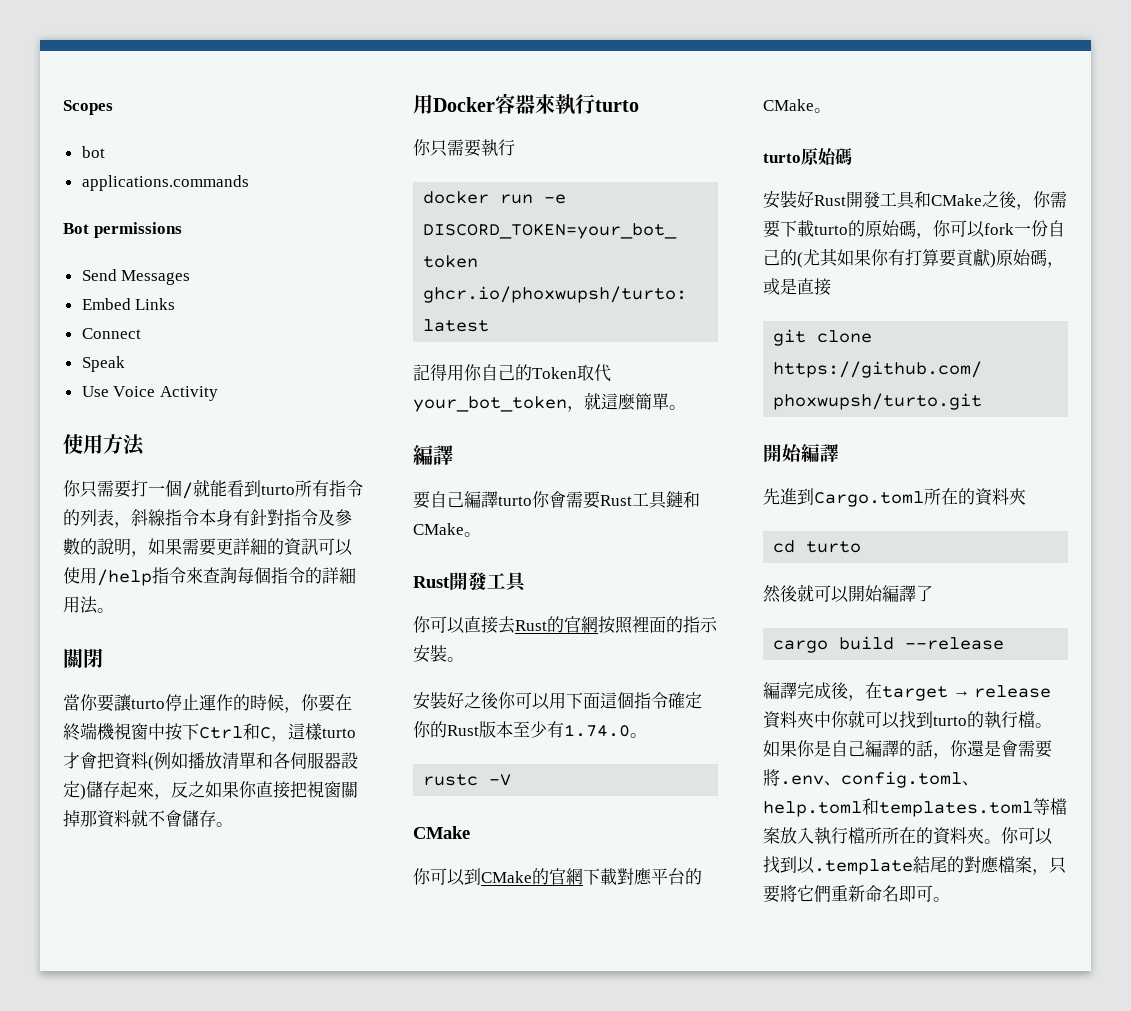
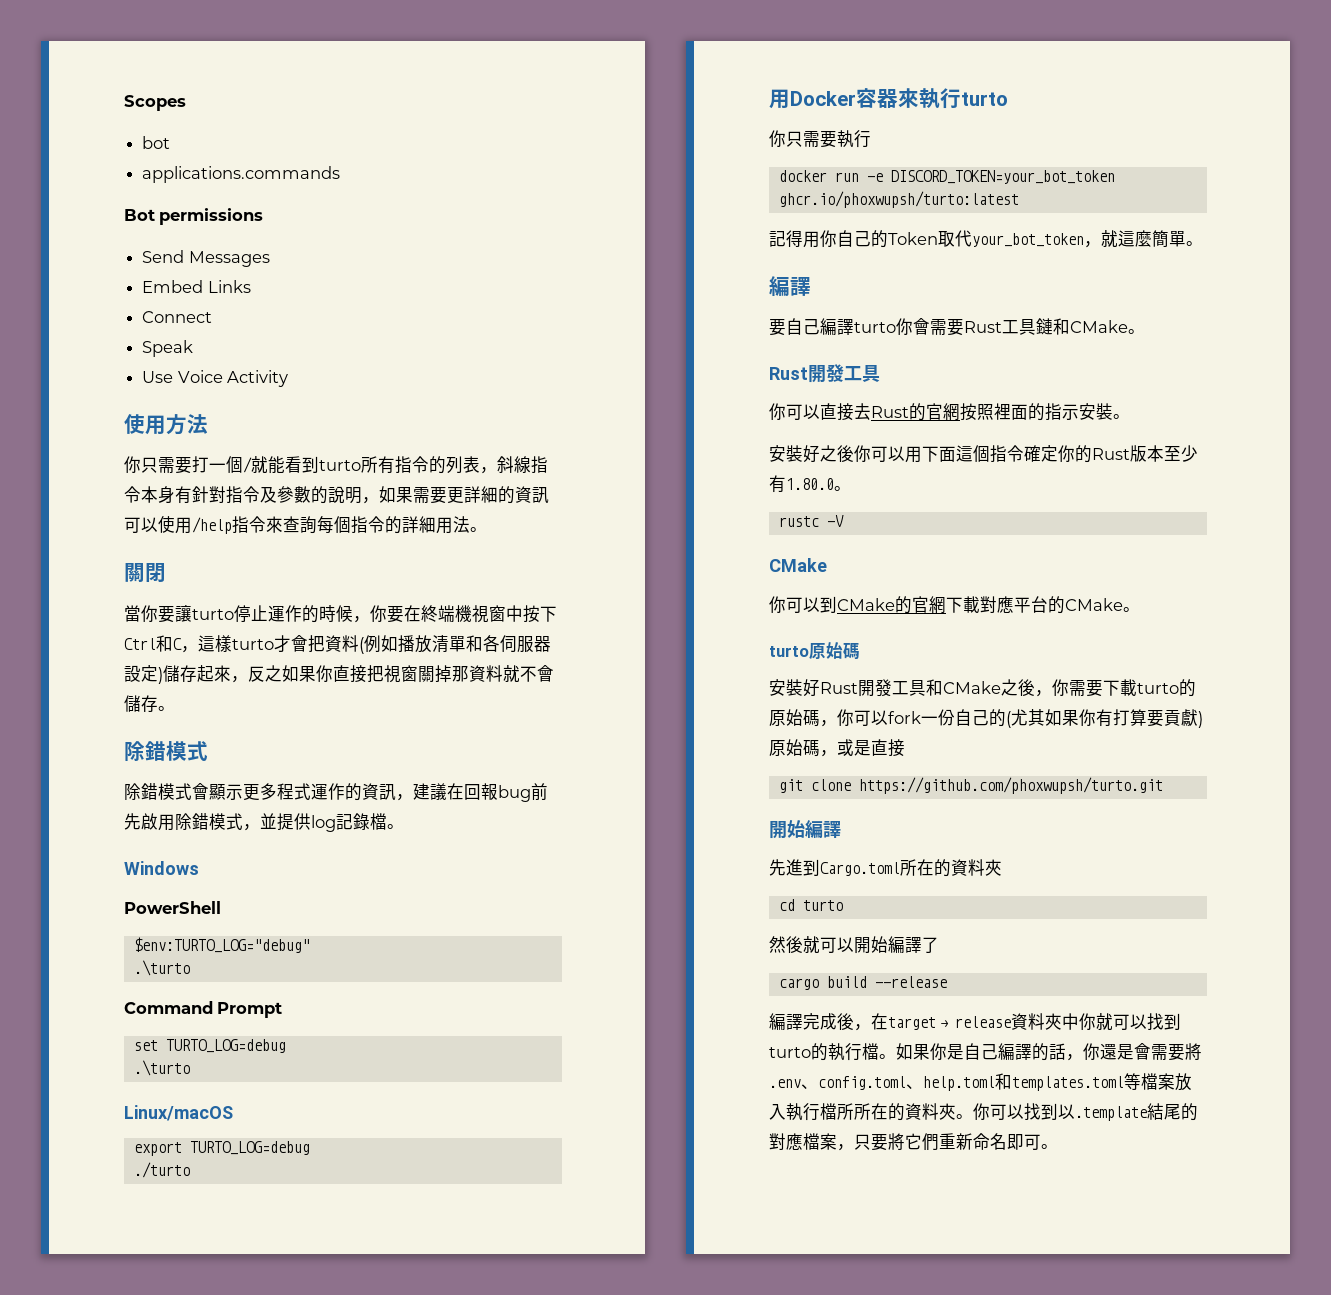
  當你要讓turto停止運作的時候，你要在終端機視窗中按下Ctrl和C，這樣turto才會把資料(例如播放清單和各伺服器設定)儲存起來，反之如果你直接把視窗關掉那資料就不會儲存。
+ 除錯模式
+ 除錯模式會顯示更多程式運作的資訊，建議在回報bug前先啟用除錯模式，並提供log記錄檔。
+ Windows
+ PowerShell
+ $env:TURTO_LOG="debug"
+ .\turto
+ Command Prompt
+ set TURTO_LOG=debug
+ .\turto
+ Linux/macOS
+ export TURTO_LOG=debug
+ ./turto
- 安裝好之後你可以用下面這個指令確定你的Rust版本至少有1.74.0。
+ 安裝好之後你可以用下面這個指令確定你的Rust版本至少有1.80.0。

